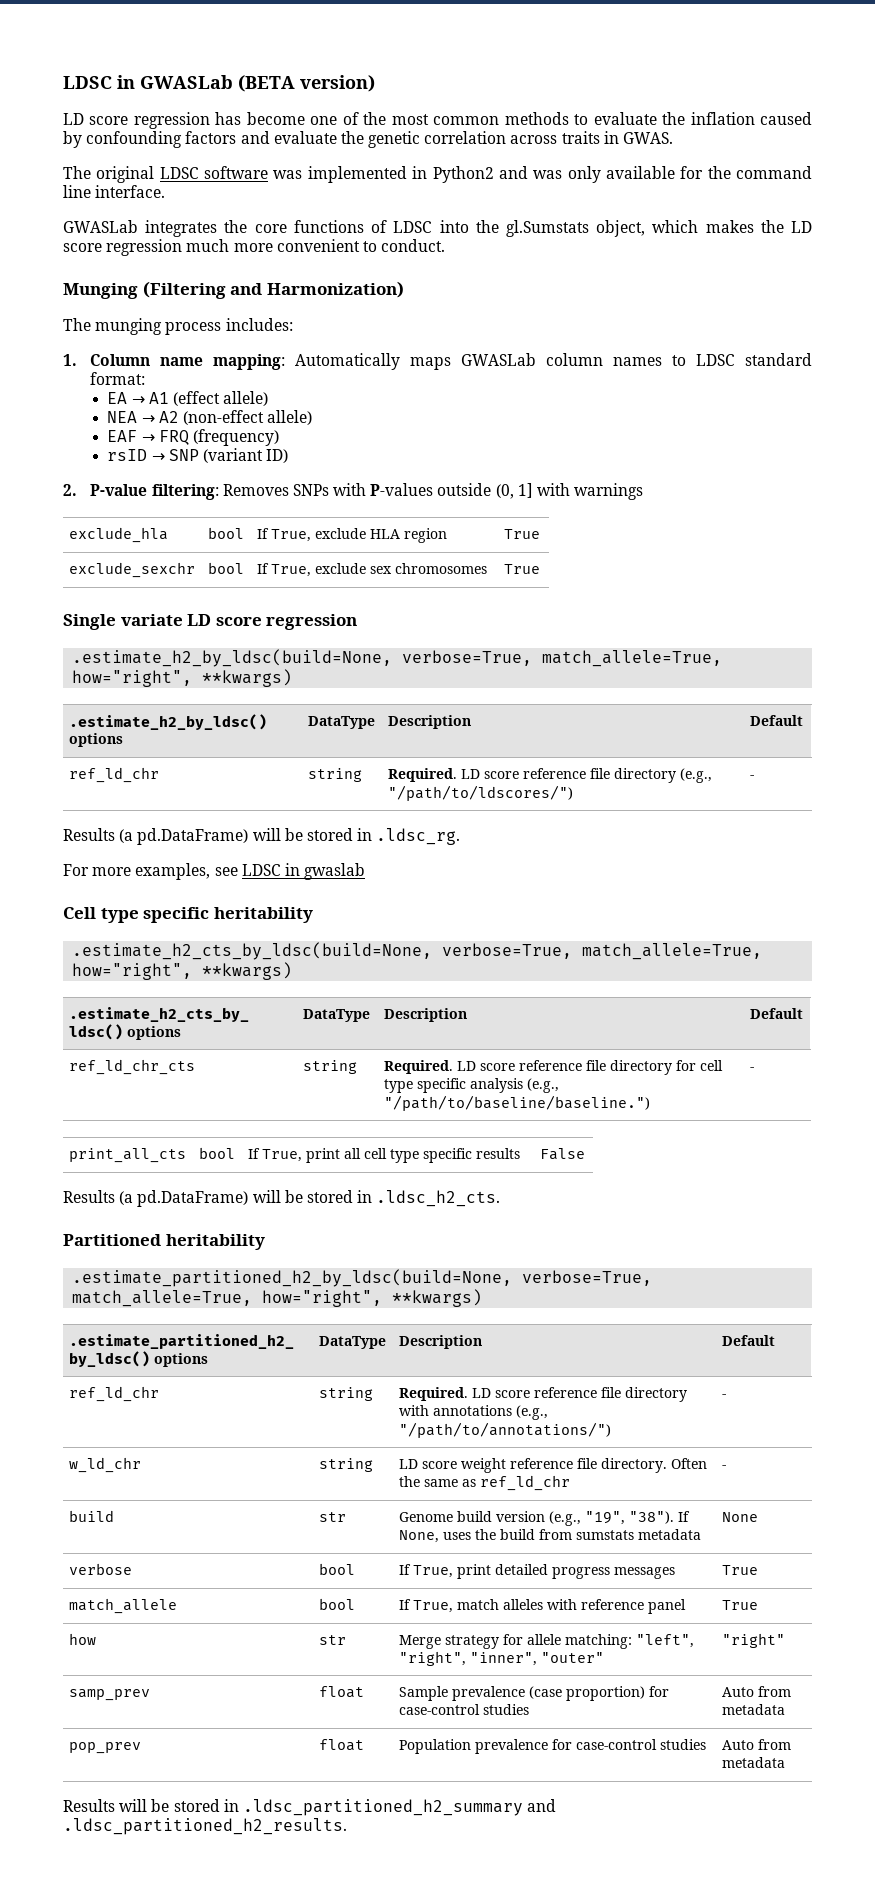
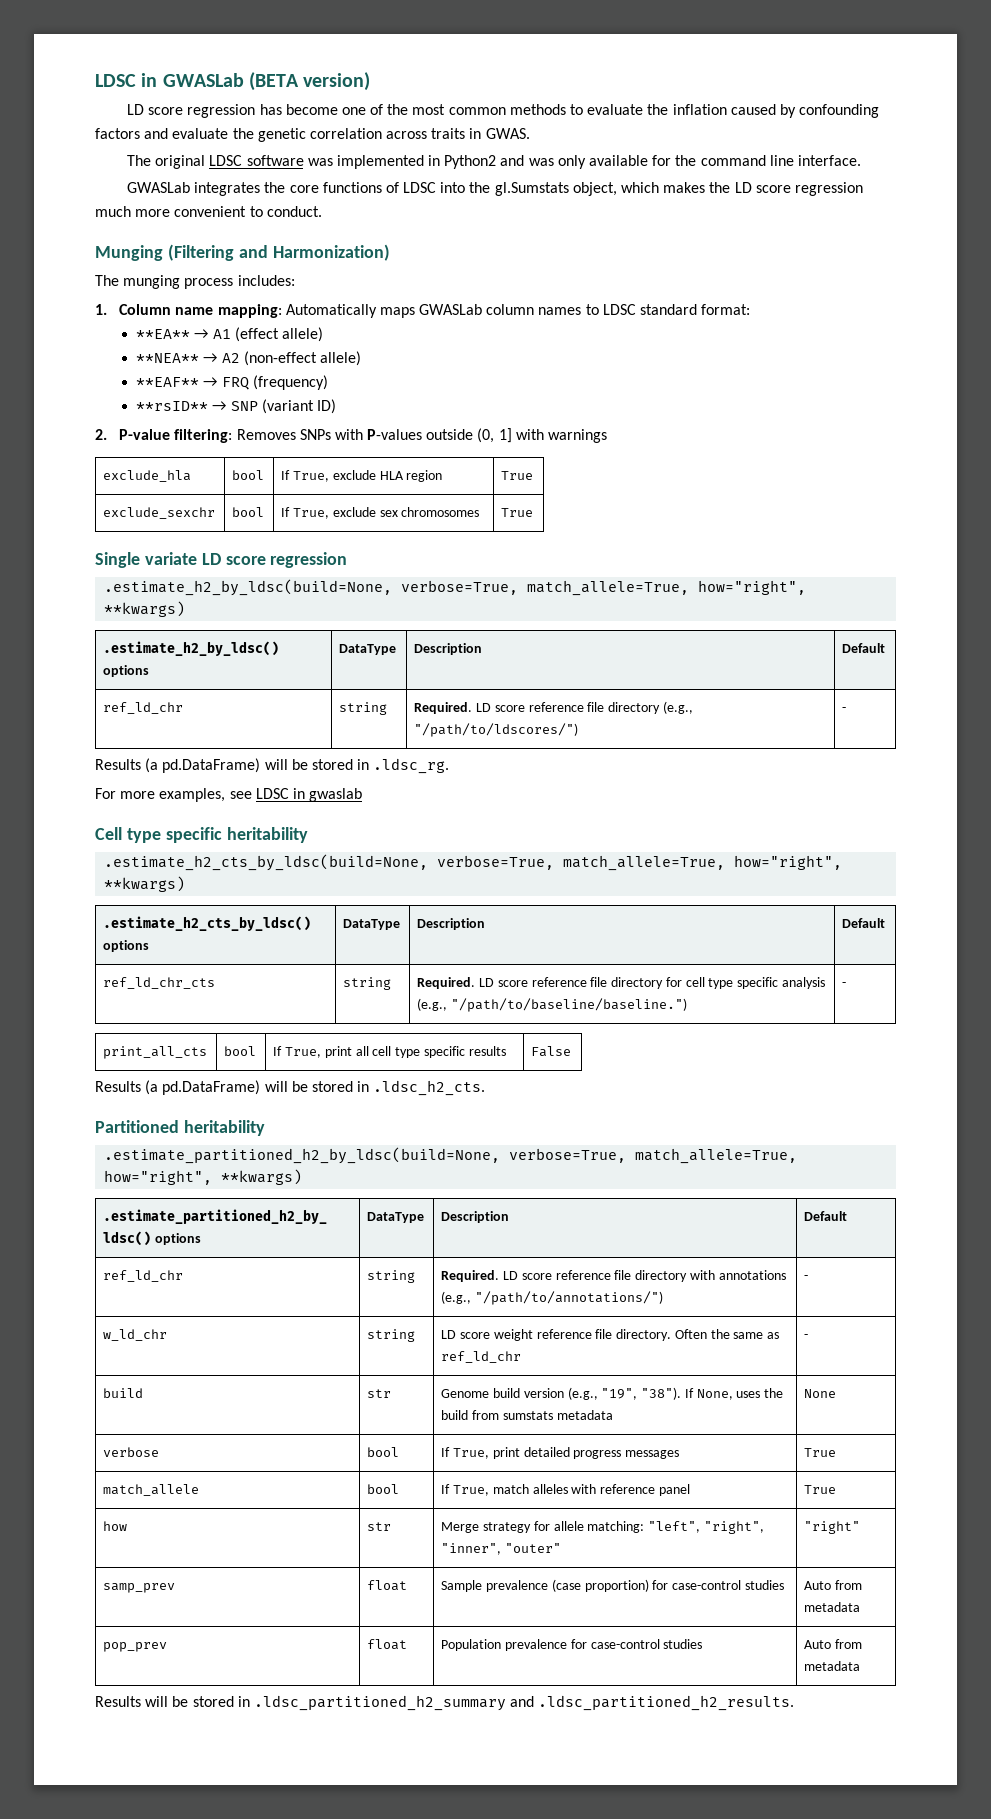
- EA → A1 (effect allele)
+ **EA** → A1 (effect allele)
- NEA → A2 (non-effect allele)
+ **NEA** → A2 (non-effect allele)
- EAF → FRQ (frequency)
+ **EAF** → FRQ (frequency)
- rsID → SNP (variant ID)
+ **rsID** → SNP (variant ID)

